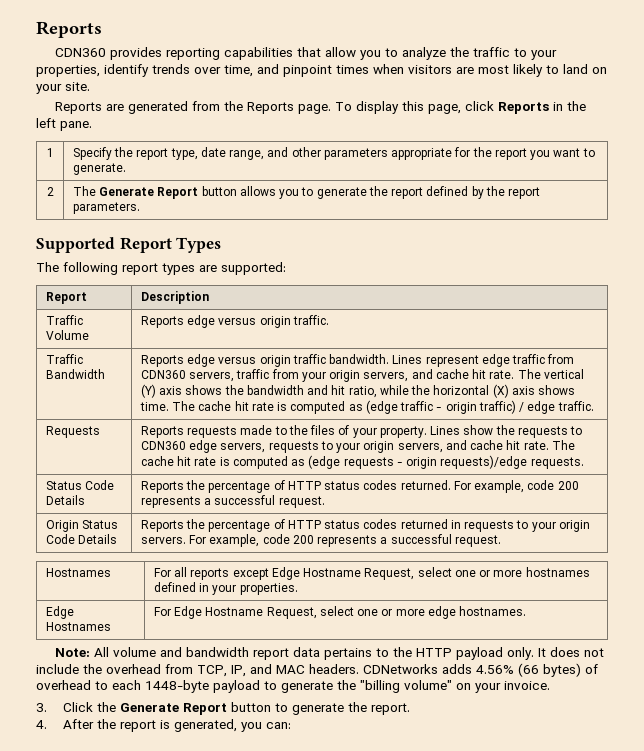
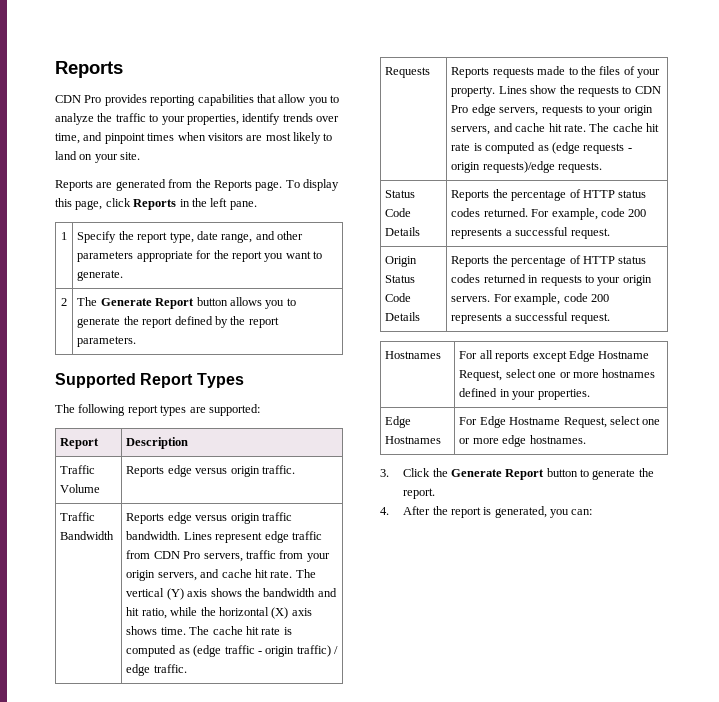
- CDN360 provides reporting capabilities that allow you to analyze the traffic to your properties, identify trends over time, and pinpoint times when visitors are most likely to land on your site.
+ CDN Pro provides reporting capabilities that allow you to analyze the traffic to your properties, identify trends over time, and pinpoint times when visitors are most likely to land on your site.
- Lines represent edge traffic from CDN360 servers, traffic from your origin servers, and cache hit rate.
+ Lines represent edge traffic from CDN Pro servers, traffic from your origin servers, and cache hit rate.
- Lines show the requests to CDN360 edge servers, requests to your origin servers, and cache hit rate.
+ Lines show the requests to CDN Pro edge servers, requests to your origin servers, and cache hit rate.
- Note: All volume and bandwidth report data pertains to the HTTP payload only. It does not include the overhead from TCP, IP, and MAC headers. CDNetworks adds 4.56% (66 bytes) of overhead to each 1448-byte payload to generate the "billing volume" on your invoice.

